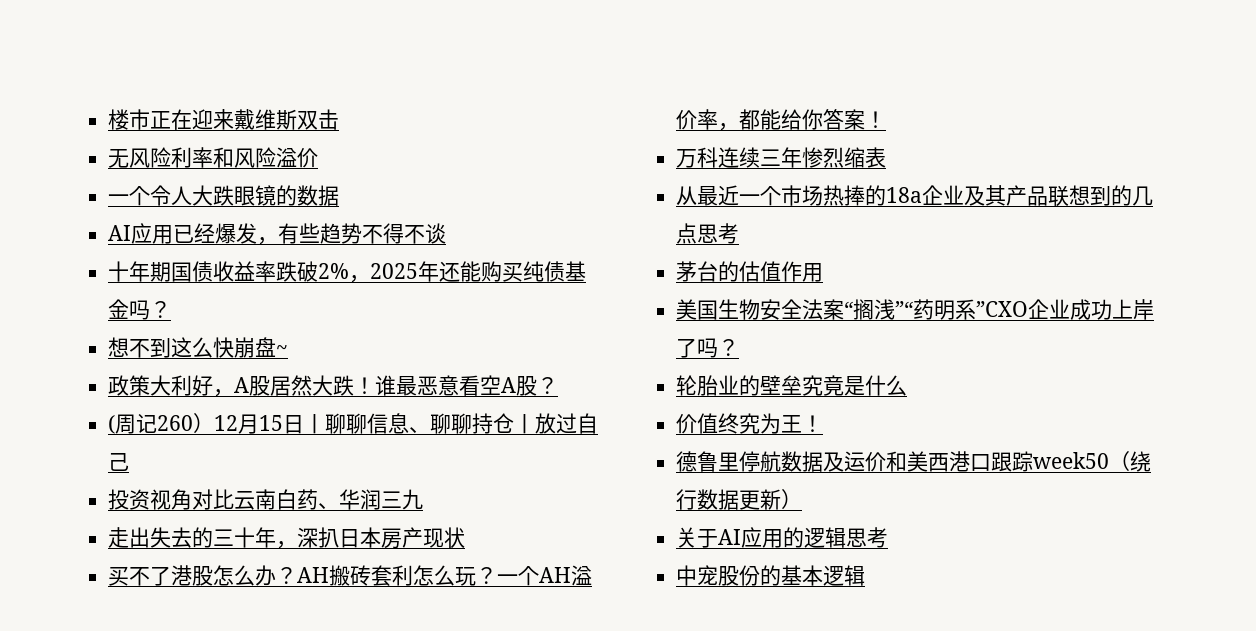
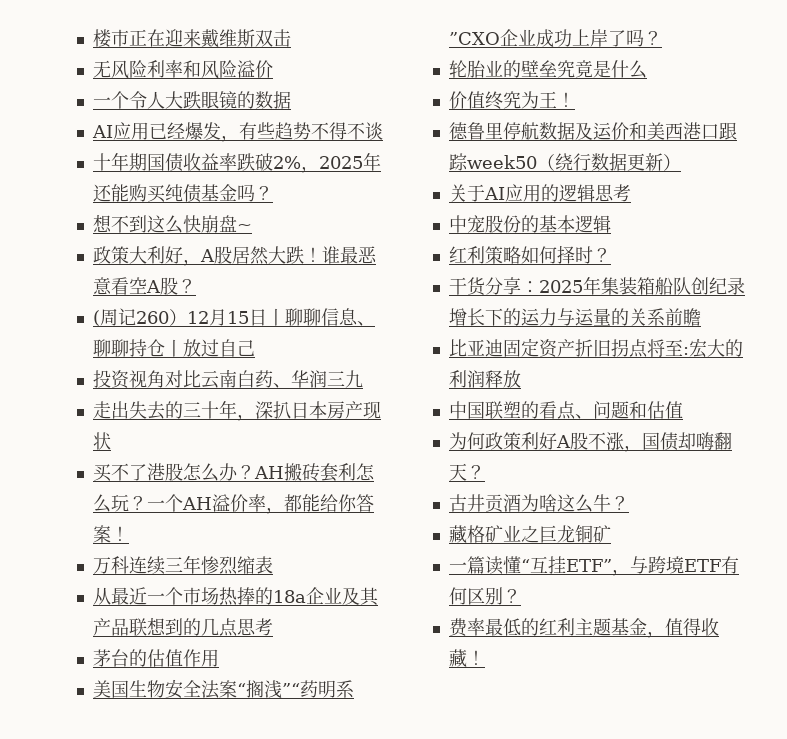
+ 红利策略如何择时？
+ 干货分享：2025年集装箱船队创纪录增长下的运力与运量的关系前瞻
+ 比亚迪固定资产折旧拐点将至:宏大的利润释放
+ 中国联塑的看点、问题和估值
+ 为何政策利好A股不涨，国债却嗨翻天？
+ 古井贡酒为啥这么牛？
+ 藏格矿业之巨龙铜矿
+ 一篇读懂“互挂ETF”，与跨境ETF有何区别？
+ 费率最低的红利主题基金，值得收藏！

